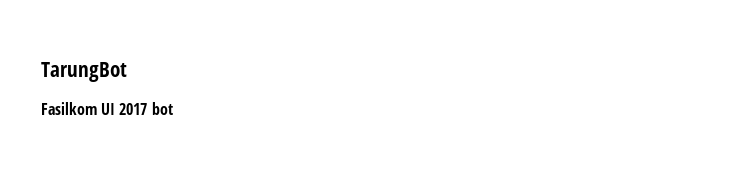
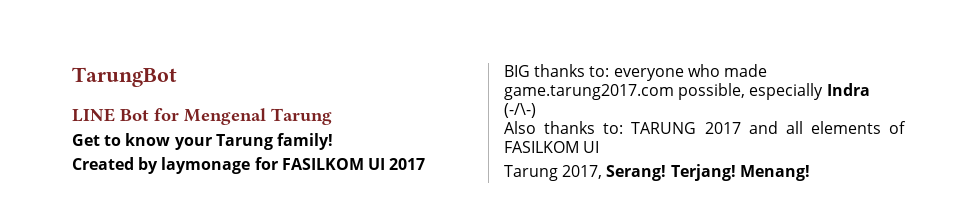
- Fasilkom UI 2017 bot
+ LINE Bot for Mengenal Tarung
+ Get to know your Tarung family!
+ Created by laymonage for FASILKOM UI 2017
+ BIG thanks to: everyone who made game.tarung2017.com possible, especially Indra (-/\-)
+ Also thanks to: TARUNG 2017 and all elements of FASILKOM UI
+ Tarung 2017, Serang! Terjang! Menang!

